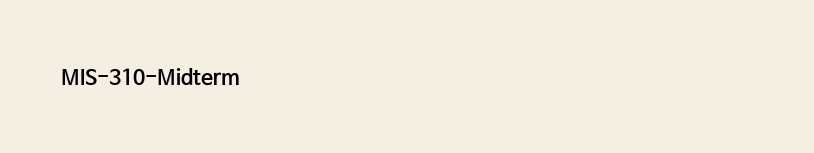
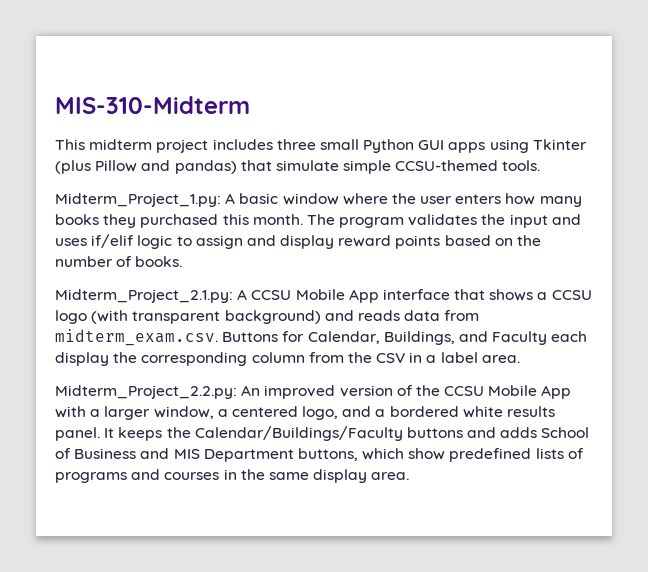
+ This midterm project includes three small Python GUI apps using Tkinter (plus Pillow and pandas) that simulate simple CCSU-themed tools.
+ Midterm_Project_1.py: A basic window where the user enters how many books they purchased this month. The program validates the input and uses if/elif logic to assign and display reward points based on the number of books.
+ Midterm_Project_2.1.py: A CCSU Mobile App interface that shows a CCSU logo (with transparent background) and reads data from midterm_exam.csv. Buttons for Calendar, Buildings, and Faculty each display the corresponding column from the CSV in a label area.
+ Midterm_Project_2.2.py: An improved version of the CCSU Mobile App with a larger window, a centered logo, and a bordered white results panel. It keeps the Calendar/Buildings/Faculty buttons and adds School of Business and MIS Department buttons, which show predefined lists of programs and courses in the same display area.

